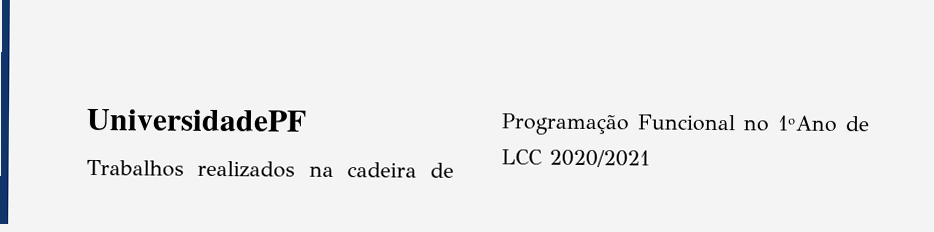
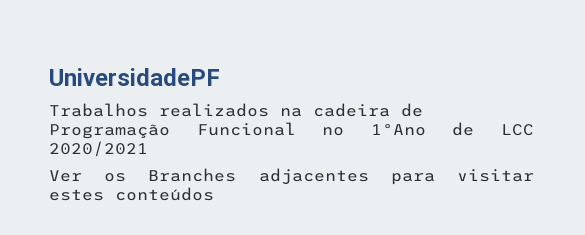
+ Ver os Branches adjacentes para visitar estes conteúdos

